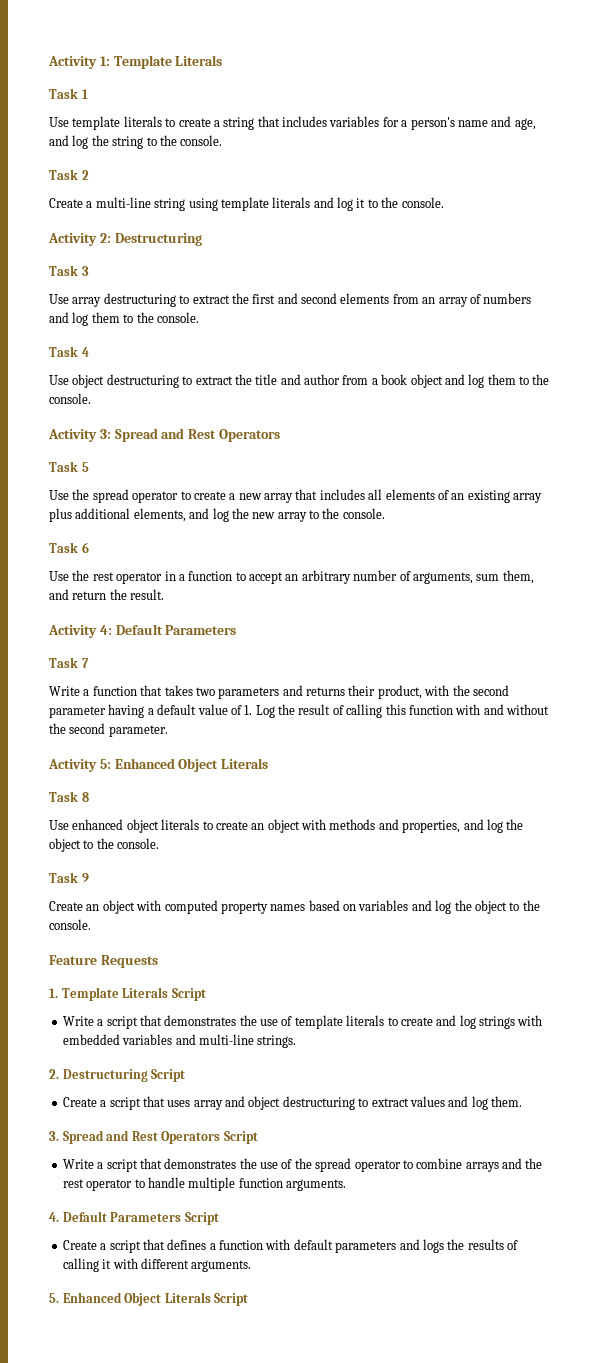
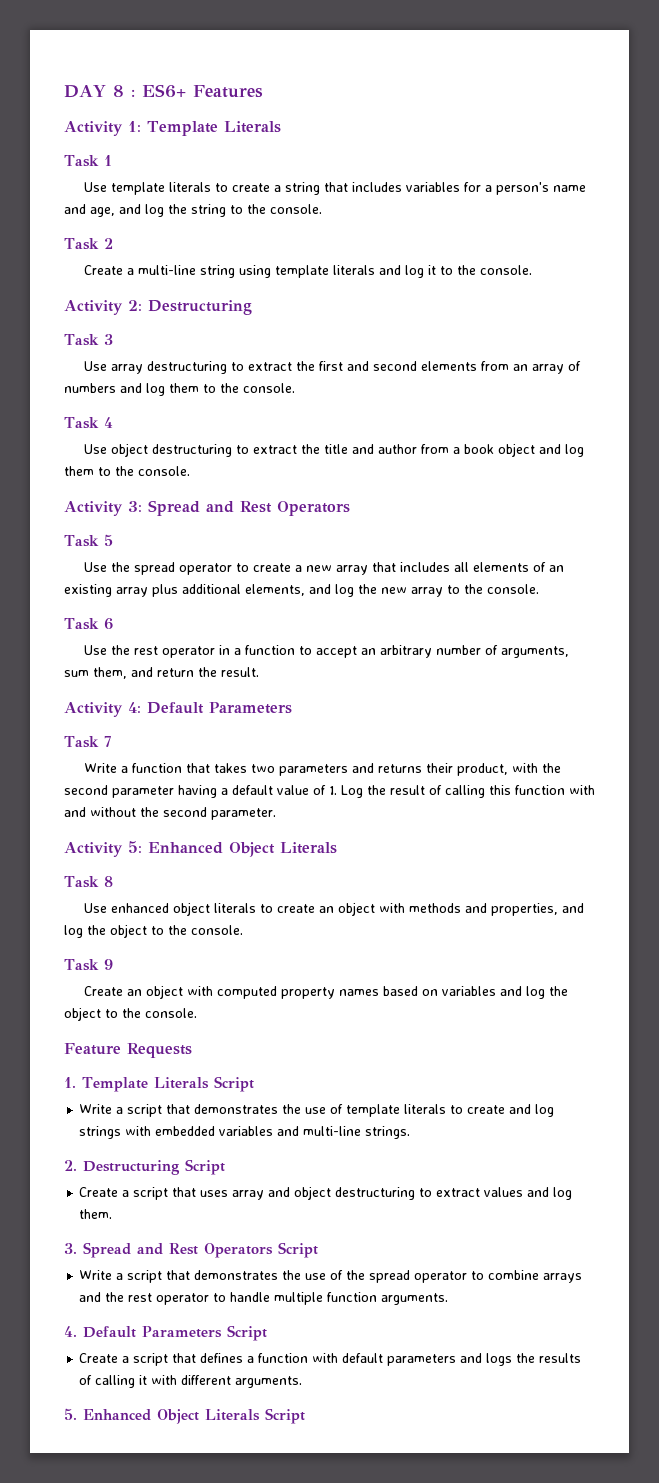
+ DAY 8 : ES6+ Features

